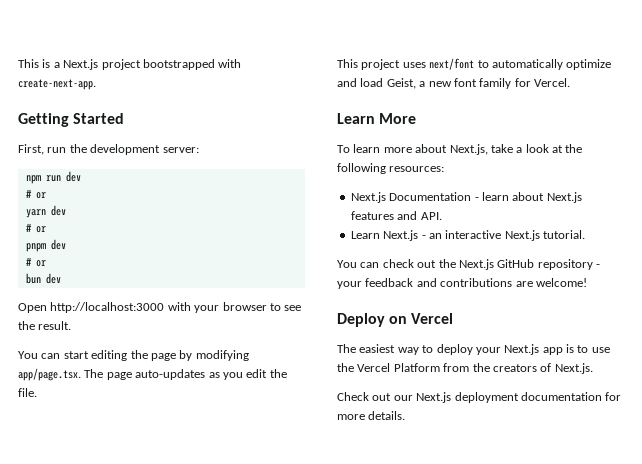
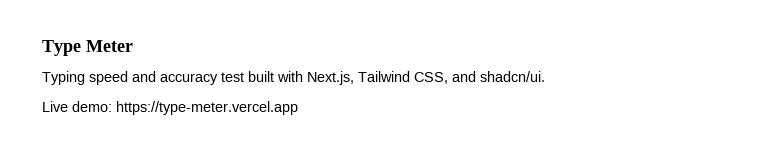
- This is a Next.js project bootstrapped with create-next-app.
- Getting Started
- First, run the development server:
- npm run dev
- # or
- yarn dev
- # or
- pnpm dev
- # or
- bun dev
- Open http://localhost:3000 with your browser to see the result.
- You can start editing the page by modifying app/page.tsx. The page auto-updates as you edit the file.
- This project uses next/font to automatically optimize and load Geist, a new font family for Vercel.
- Learn More
- To learn more about Next.js, take a look at the following resources:
- Next.js Documentation - learn about Next.js features and API.
- Learn Next.js - an interactive Next.js tutorial.
- You can check out the Next.js GitHub repository - your feedback and contributions are welcome!
- Deploy on Vercel
- The easiest way to deploy your Next.js app is to use the Vercel Platform from the creators of Next.js.
- Check out our Next.js deployment documentation for more details.
+ Type Meter
+ Typing speed and accuracy test built with Next.js, Tailwind CSS, and shadcn/ui.
+ Live demo: https://type-meter.vercel.app

